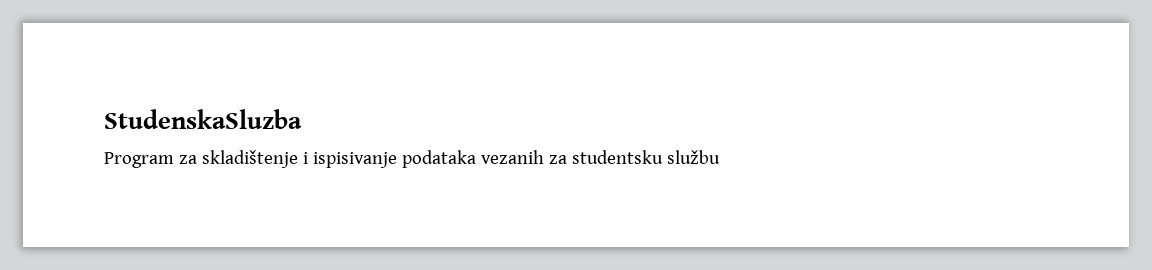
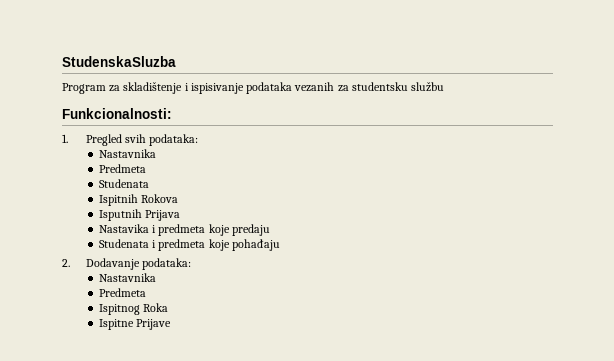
+ Funkcionalnosti:
+ 1. Pregled svih podataka:
+ Nastavnika
+ Predmeta
+ Studenata
+ Ispitnih Rokova
+ Isputnih Prijava
+ Nastavika i predmeta koje predaju
+ Studenata i predmeta koje pohađaju
+ 2. Dodavanje podataka:
+ Nastavnika
+ Predmeta
+ Ispitnog Roka
+ Ispitne Prijave

